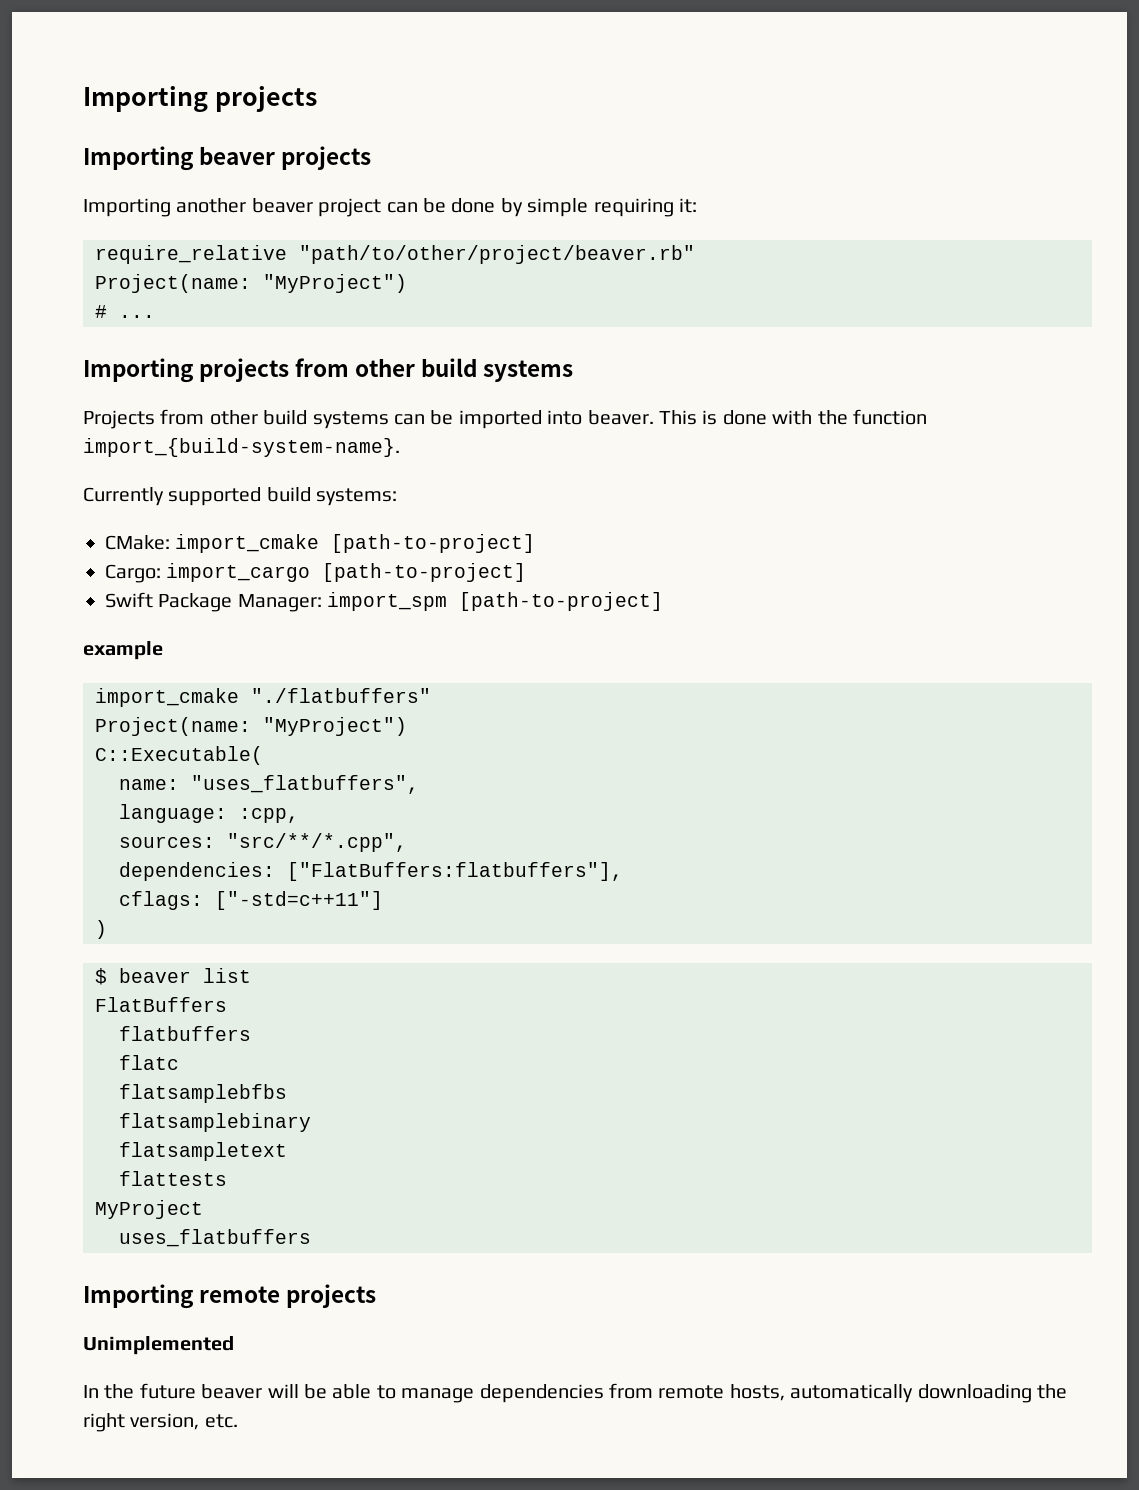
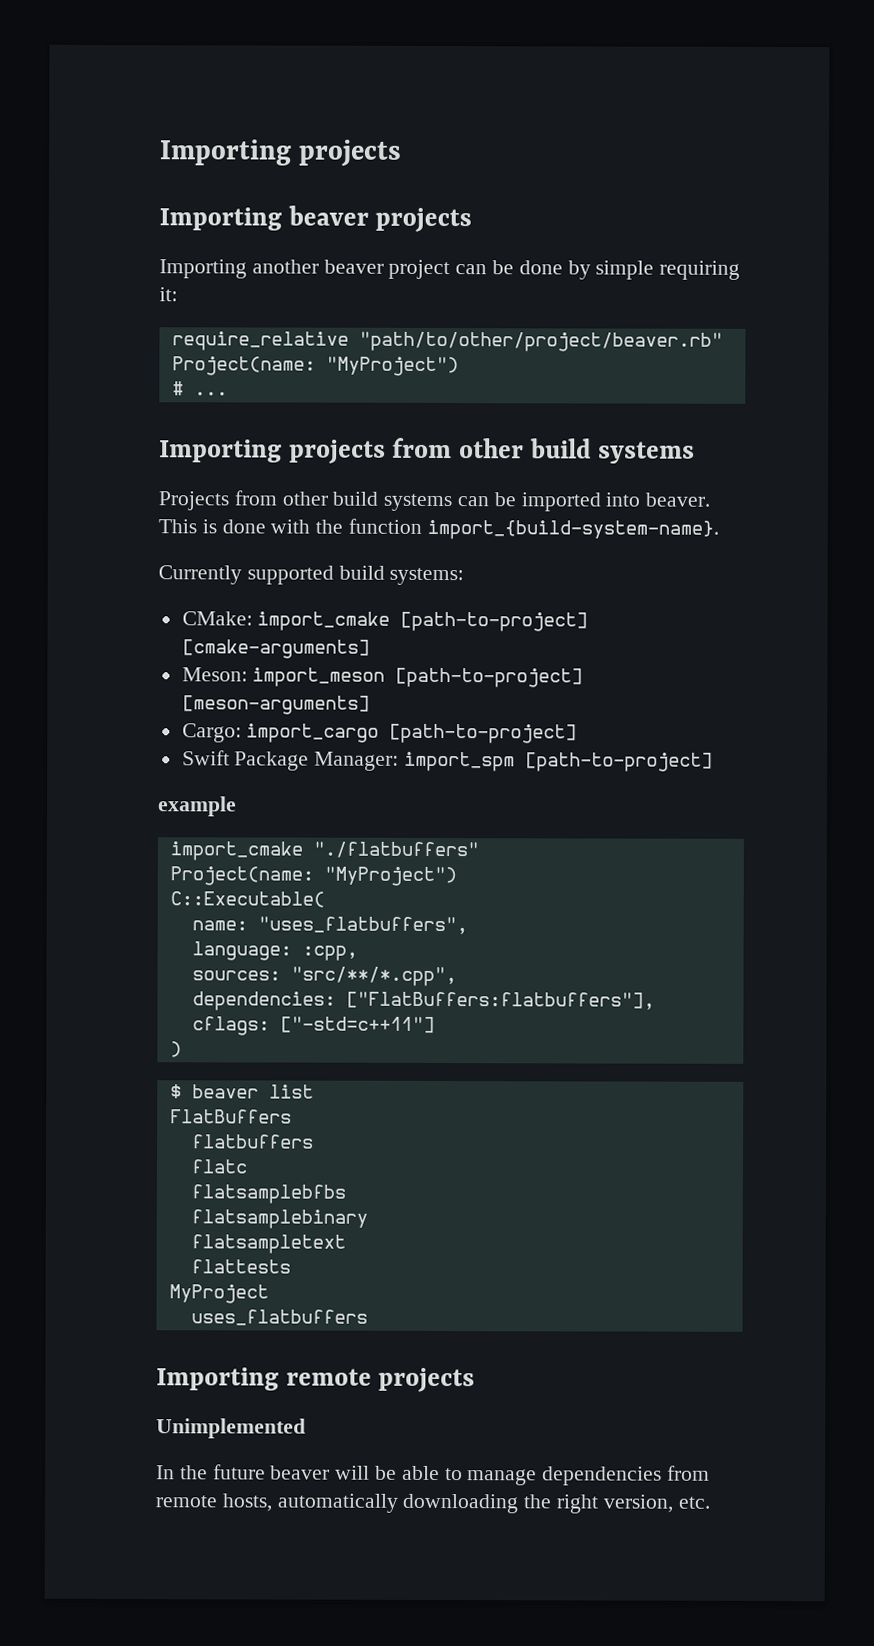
- CMake: import_cmake [path-to-project]
+ CMake: import_cmake [path-to-project] [cmake-arguments]
+ Meson: import_meson [path-to-project] [meson-arguments]

